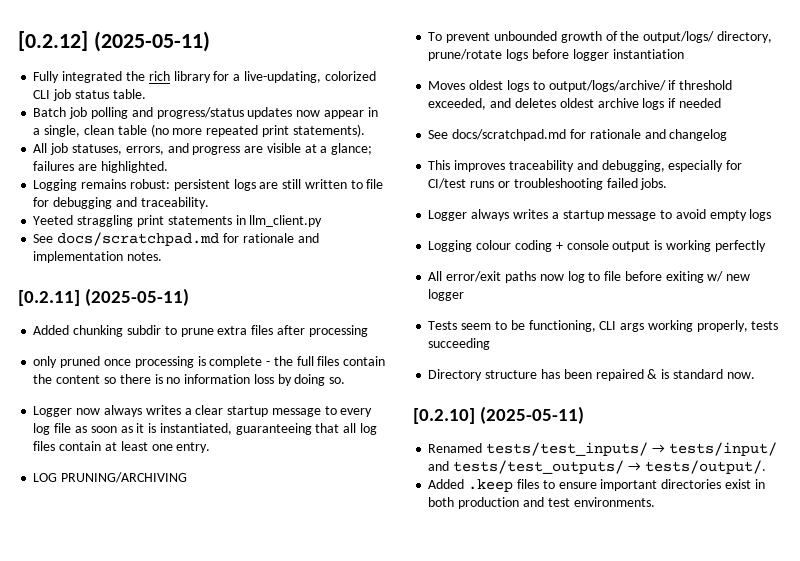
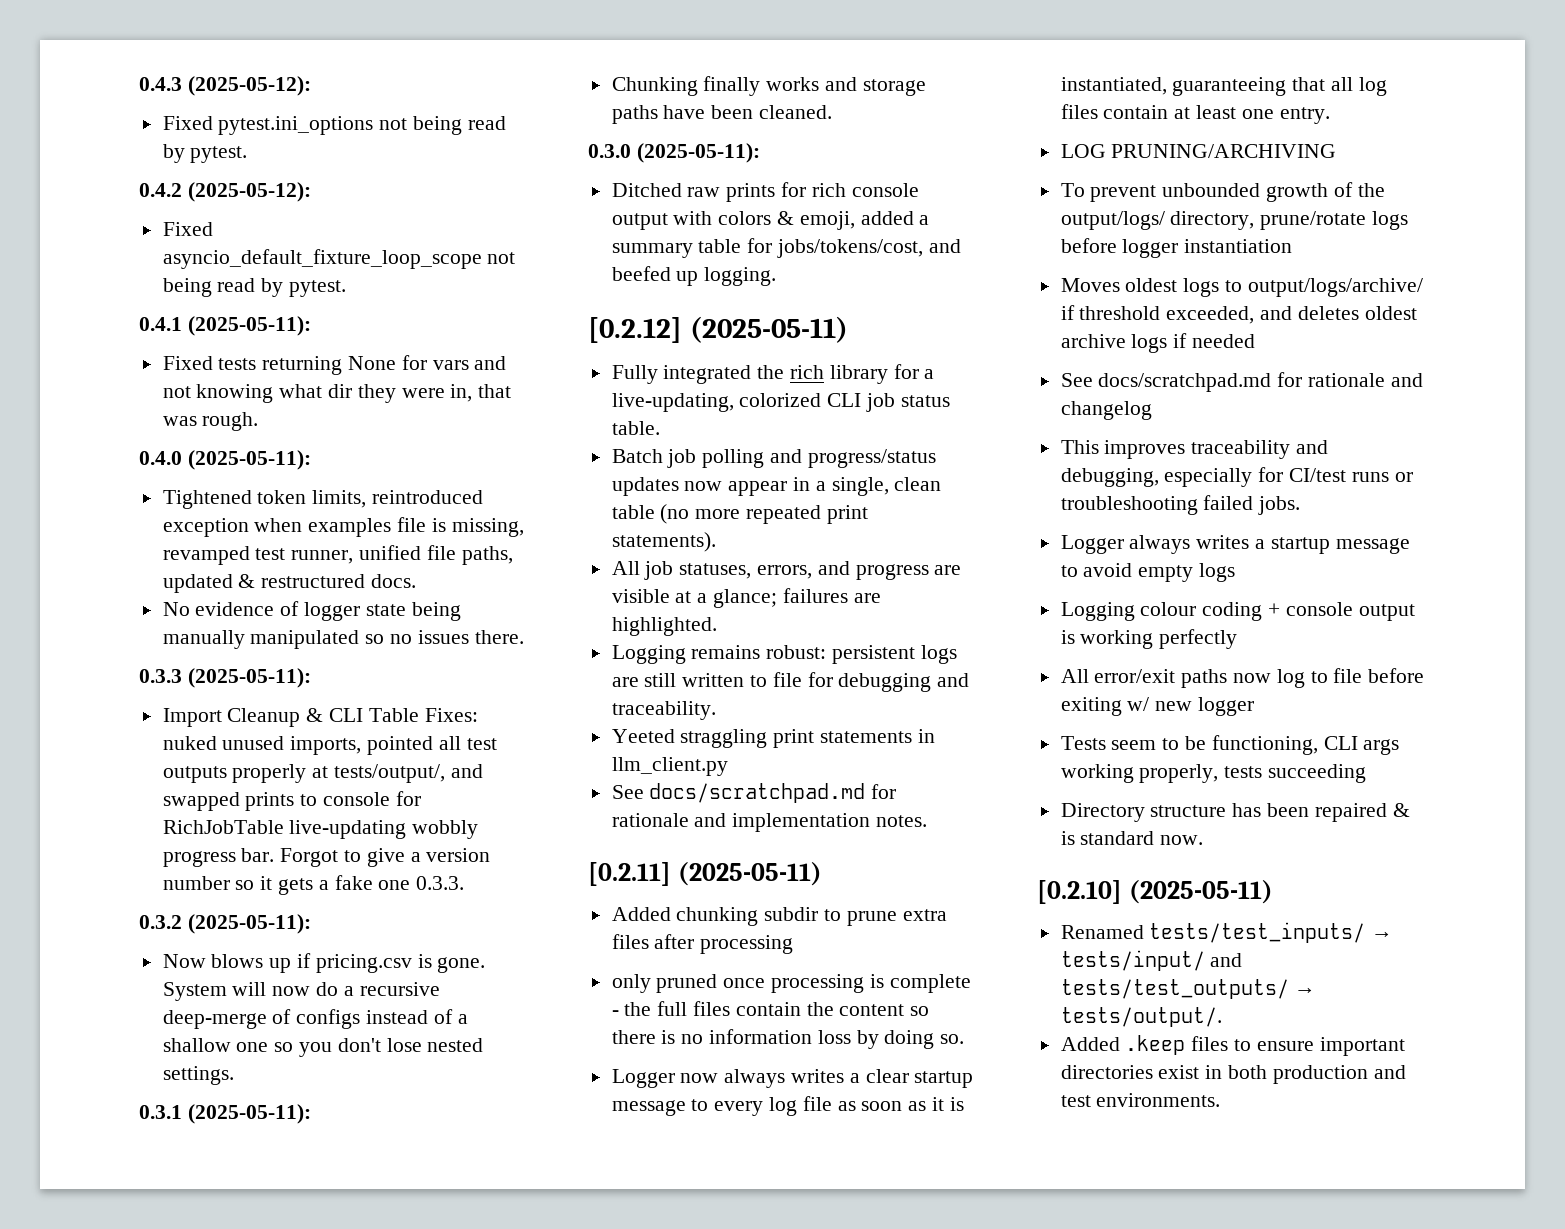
+ 0.4.3 (2025-05-12):
+ Fixed pytest.ini_options not being read by pytest.
+ 0.4.2 (2025-05-12):
+ Fixed asyncio_default_fixture_loop_scope not being read by pytest.
+ 0.4.1 (2025-05-11):
+ Fixed tests returning None for vars and not knowing what dir they were in, that was rough.
+ 0.4.0 (2025-05-11):
+ Tightened token limits, reintroduced exception when examples file is missing, revamped test runner, unified file paths, updated & restructured docs.
+ No evidence of logger state being manually manipulated so no issues there.
+ 0.3.3 (2025-05-11):
+ Import Cleanup & CLI Table Fixes: nuked unused imports, pointed all test outputs properly at tests/output/, and swapped prints to console for RichJobTable live-updating wobbly progress bar. Forgot to give a version number so it gets a fake one 0.3.3.
+ 0.3.2 (2025-05-11):
+ Now blows up if pricing.csv is gone. System will now do a recursive deep-merge of configs instead of a shallow one so you don't lose nested settings.
+ 0.3.1 (2025-05-11):
+ Chunking finally works and storage paths have been cleaned.
+ 0.3.0 (2025-05-11):
+ Ditched raw prints for rich console output with colors & emoji, added a summary table for jobs/tokens/cost, and beefed up logging.

